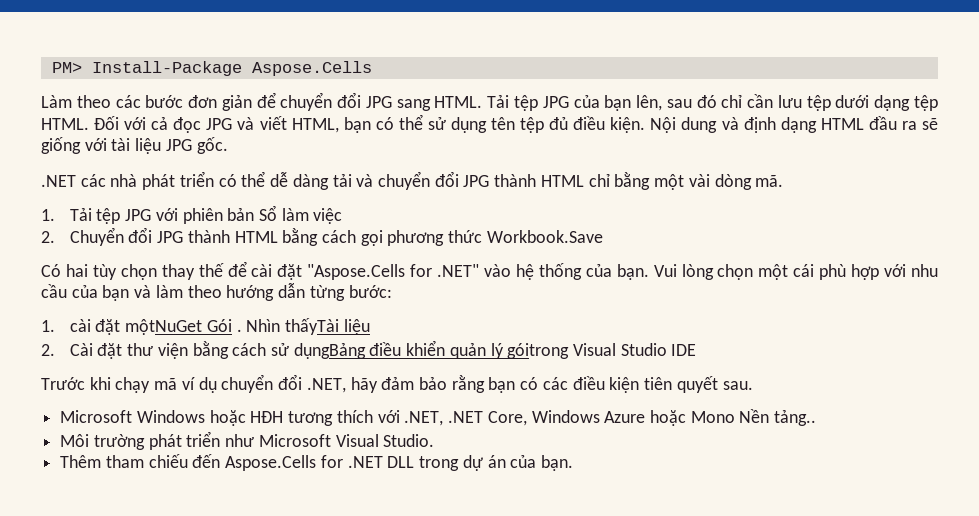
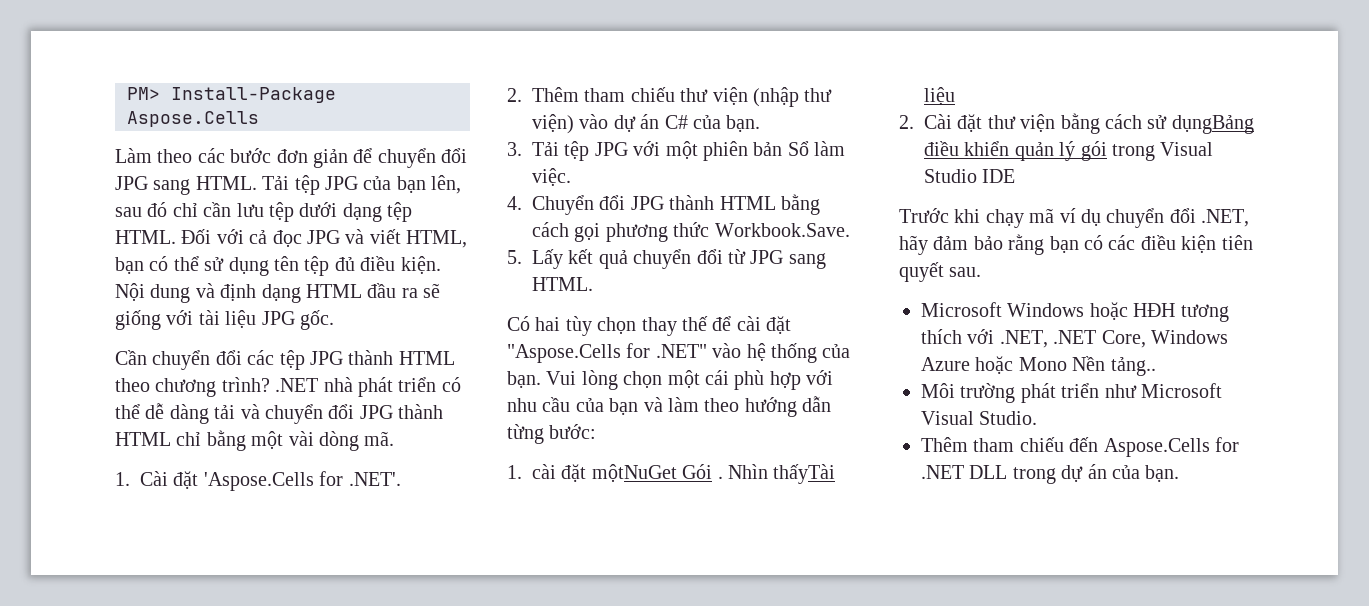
- .NET các nhà phát triển có thể dễ dàng tải và chuyển đổi JPG thành HTML chỉ bằng một vài dòng mã.
+ Cần chuyển đổi các tệp JPG thành HTML theo chương trình? .NET nhà phát triển có thể dễ dàng tải và chuyển đổi JPG thành HTML chỉ bằng một vài dòng mã.
- 1. Tải tệp JPG với phiên bản Sổ làm việc
- 2. Chuyển đổi JPG thành HTML bằng cách gọi phương thức Workbook.Save
+ 1. Cài đặt 'Aspose.Cells for .NET'.
+ 2. Thêm tham chiếu thư viện (nhập thư viện) vào dự án C# của bạn.
+ 3. Tải tệp JPG với một phiên bản Sổ làm việc.
+ 4. Chuyển đổi JPG thành HTML bằng cách gọi phương thức Workbook.Save.
+ 5. Lấy kết quả chuyển đổi từ JPG sang HTML.
- 2. Cài đặt thư viện bằng cách sử dụngBảng điều khiển quản lý góitrong Visual Studio IDE
+ 2. Cài đặt thư viện bằng cách sử dụngBảng điều khiển quản lý gói trong Visual Studio IDE

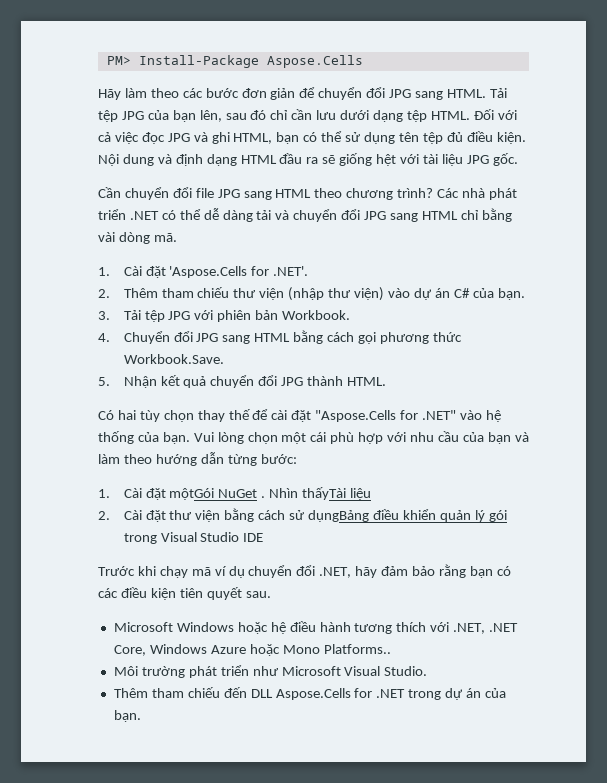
- Làm theo các bước đơn giản để chuyển đổi JPG sang HTML.
+ Hãy làm theo các bước đơn giản để chuyển đổi JPG sang HTML.
- Tải tệp JPG của bạn lên, sau đó chỉ cần lưu tệp dưới dạng tệp HTML.
+ Tải tệp JPG của bạn lên, sau đó chỉ cần lưu dưới dạng tệp HTML.
- Đối với cả đọc JPG và viết HTML, bạn có thể sử dụng tên tệp đủ điều kiện.
+ Đối với cả việc đọc JPG và ghi HTML, bạn có thể sử dụng tên tệp đủ điều kiện.
- Nội dung và định dạng HTML đầu ra sẽ giống với tài liệu JPG gốc.
+ Nội dung và định dạng HTML đầu ra sẽ giống hệt với tài liệu JPG gốc.
- Cần chuyển đổi các tệp JPG thành HTML theo chương trình? .NET nhà phát triển có thể dễ dàng tải và chuyển đổi JPG thành HTML chỉ bằng một vài dòng mã.
+ Cần chuyển đổi file JPG sang HTML theo chương trình? Các nhà phát triển .NET có thể dễ dàng tải và chuyển đổi JPG sang HTML chỉ bằng vài dòng mã.
- 3. Tải tệp JPG với một phiên bản Sổ làm việc.
+ 3. Tải tệp JPG với phiên bản Workbook.
- 4. Chuyển đổi JPG thành HTML bằng cách gọi phương thức Workbook.Save.
+ 4. Chuyển đổi JPG sang HTML bằng cách gọi phương thức Workbook.Save.
- 5. Lấy kết quả chuyển đổi từ JPG sang HTML.
+ 5. Nhận kết quả chuyển đổi JPG thành HTML.
- 1. cài đặt mộtNuGet Gói .
+ 1. Cài đặt mộtGói NuGet .
- Microsoft Windows hoặc HĐH tương thích với .NET, .NET Core, Windows Azure hoặc Mono Nền tảng..
+ Microsoft Windows hoặc hệ điều hành tương thích với .NET, .NET Core, Windows Azure hoặc Mono Platforms..
- Thêm tham chiếu đến Aspose.Cells for .NET DLL trong dự án của bạn.
+ Thêm tham chiếu đến DLL Aspose.Cells for .NET trong dự án của bạn.

